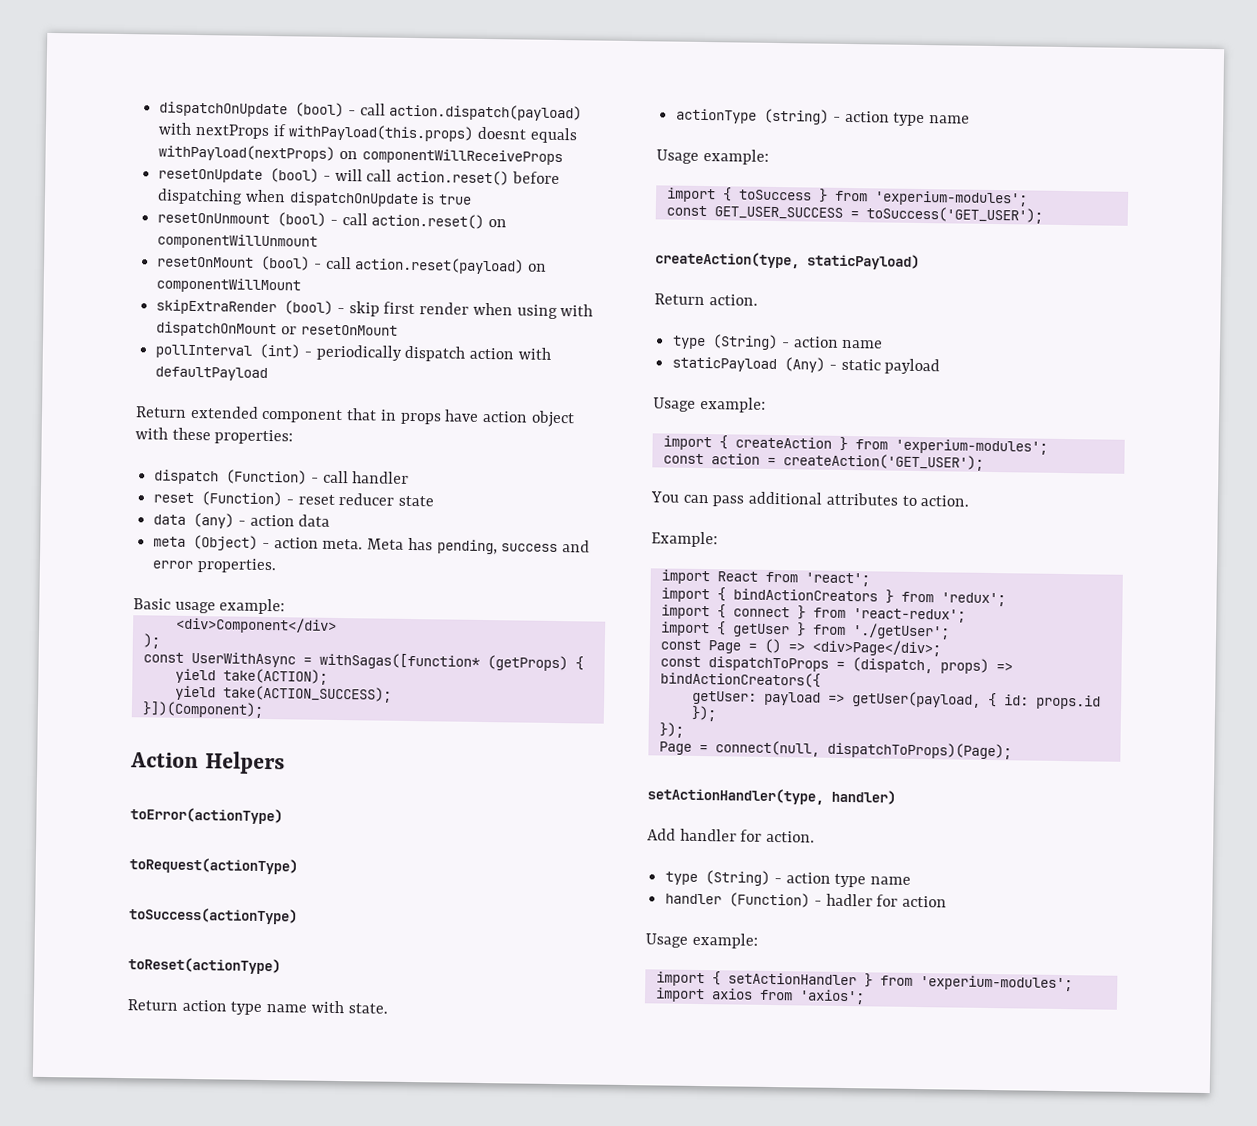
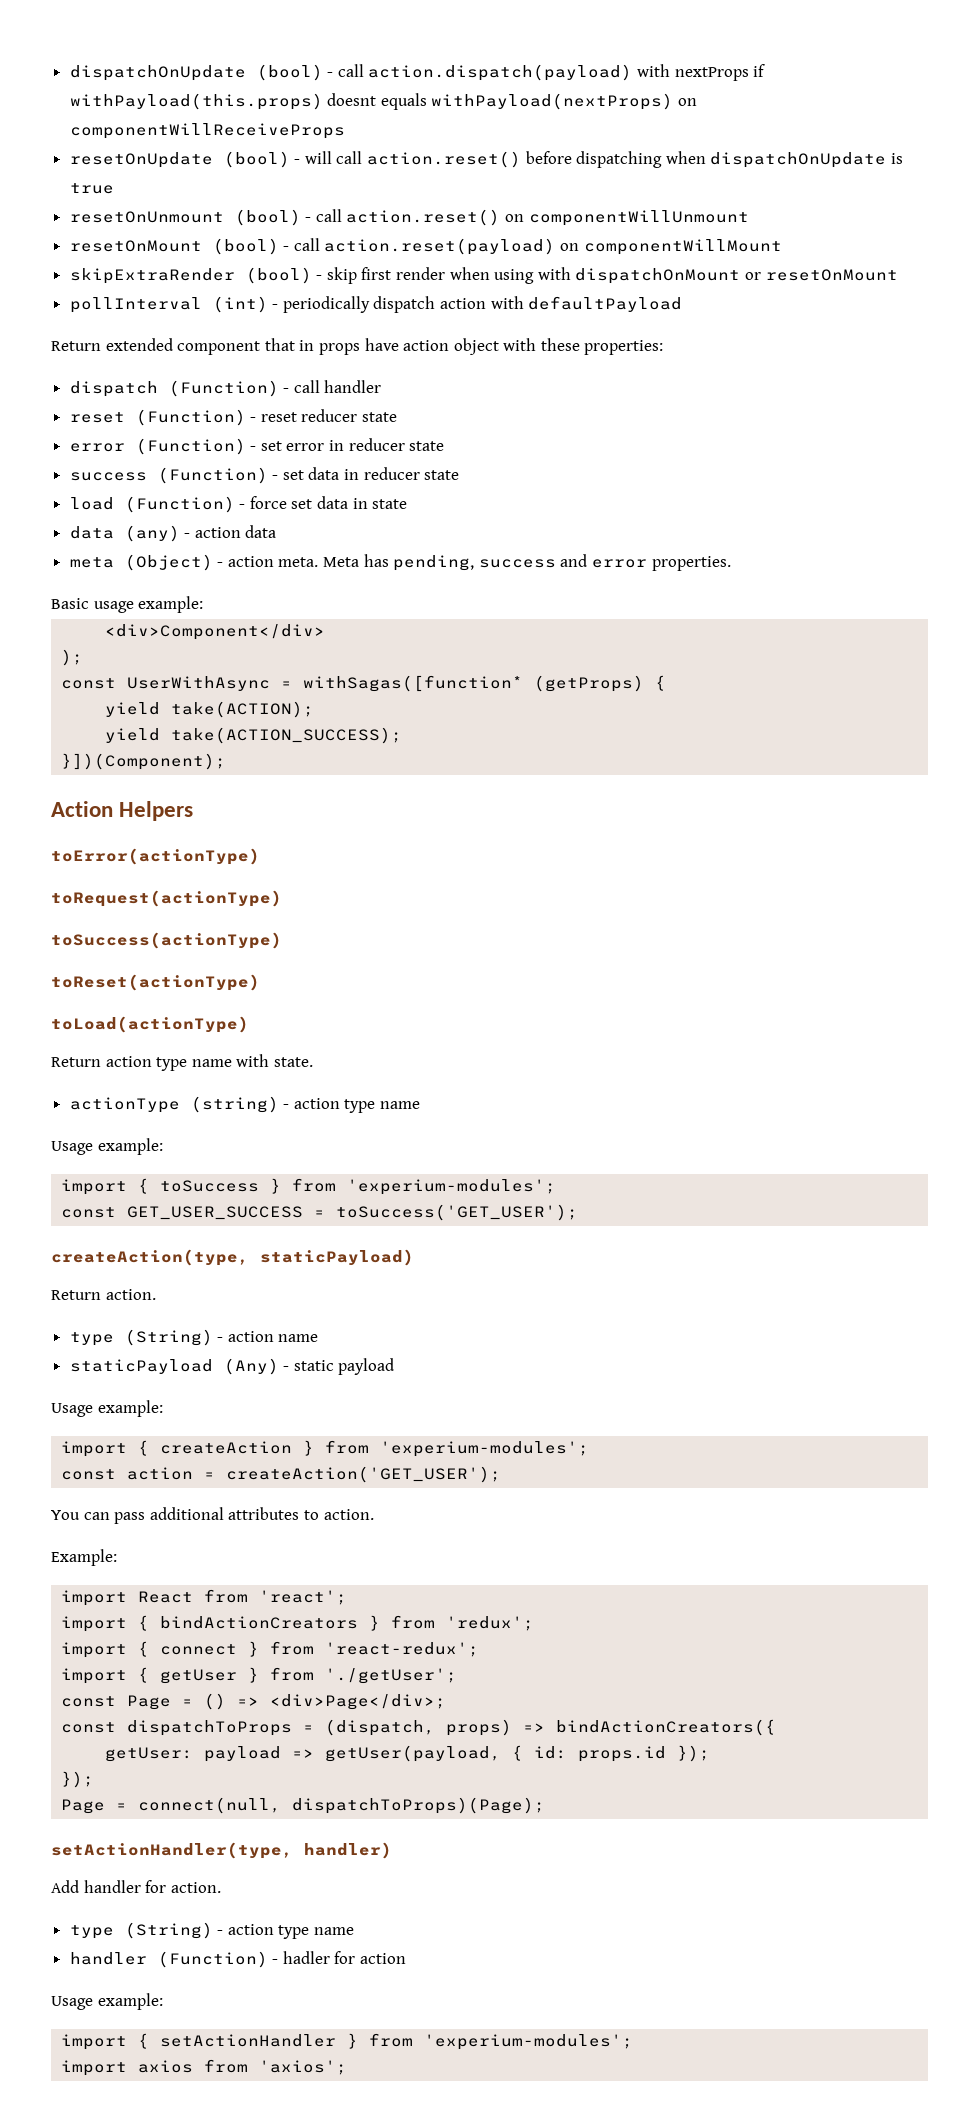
+ error (Function) - set error in reducer state
+ success (Function) - set data in reducer state
+ load (Function) - force set data in state
+ toLoad(actionType)

